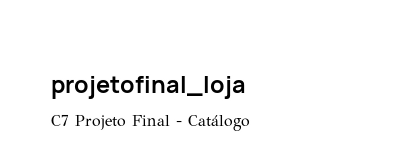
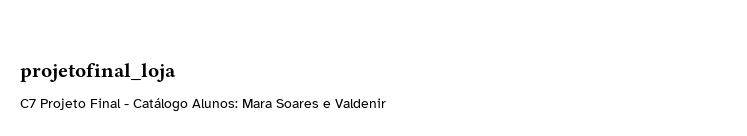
- C7 Projeto Final - Catálogo
+ C7 Projeto Final - Catálogo Alunos: Mara Soares e Valdenir

